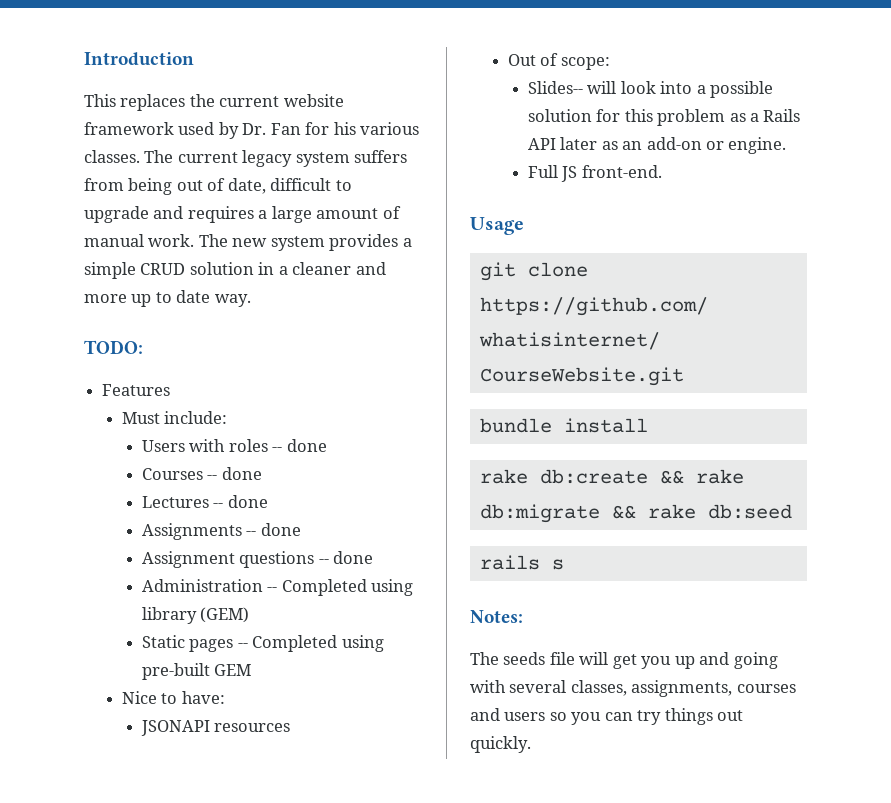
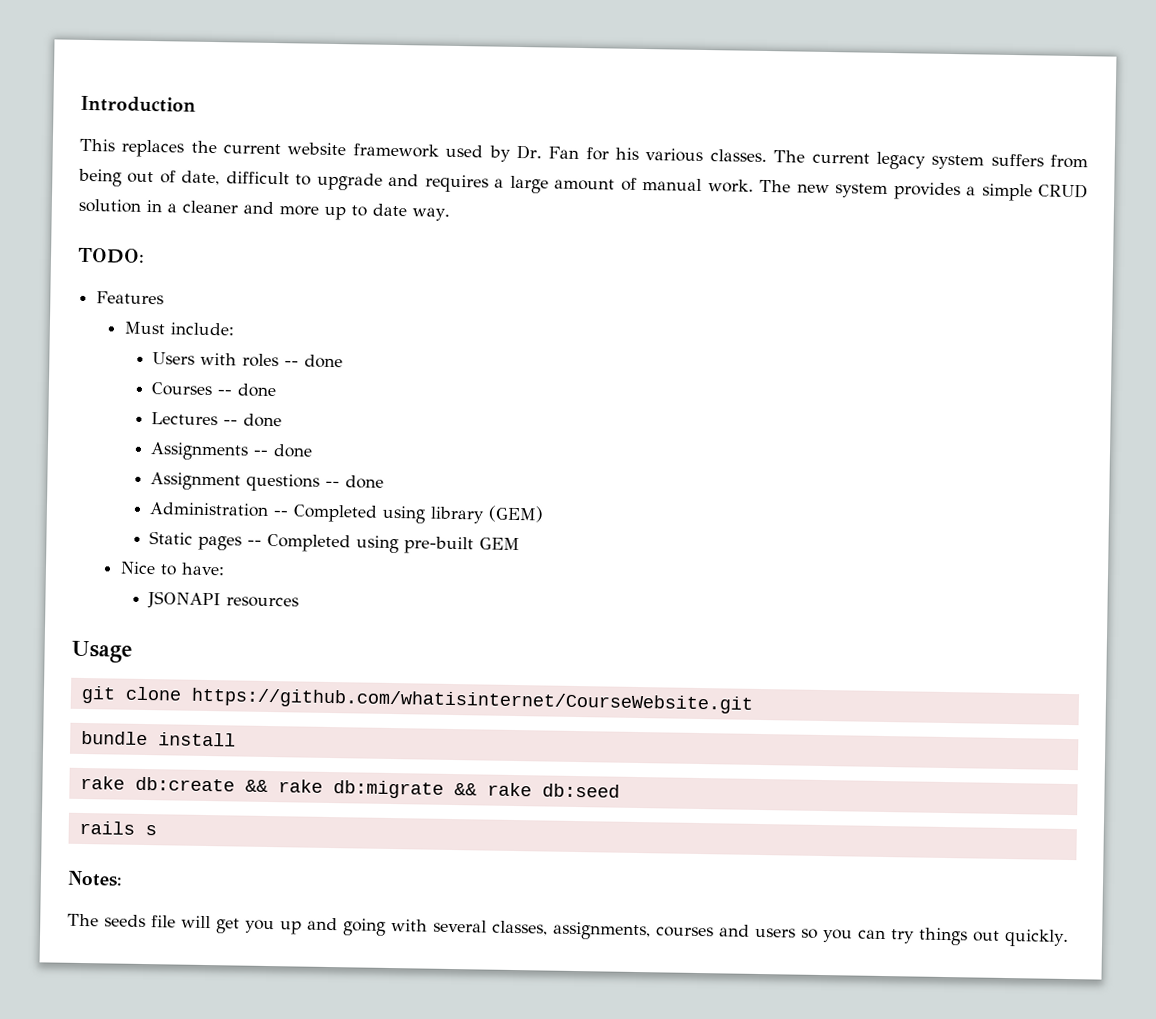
- Out of scope:
- Slides-- will look into a possible solution for this problem as a Rails API later as an add-on or engine.
- Full JS front-end.

